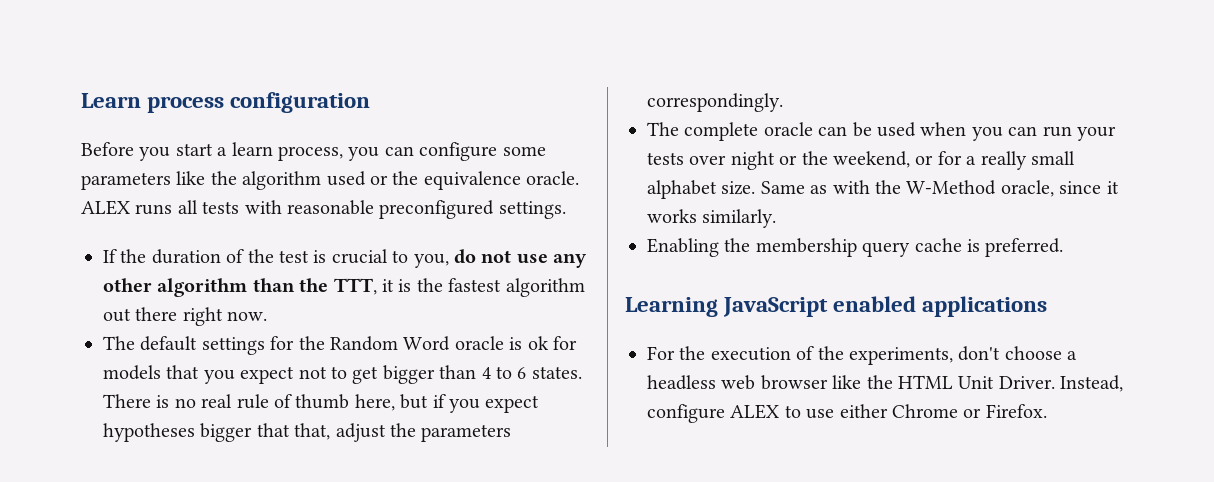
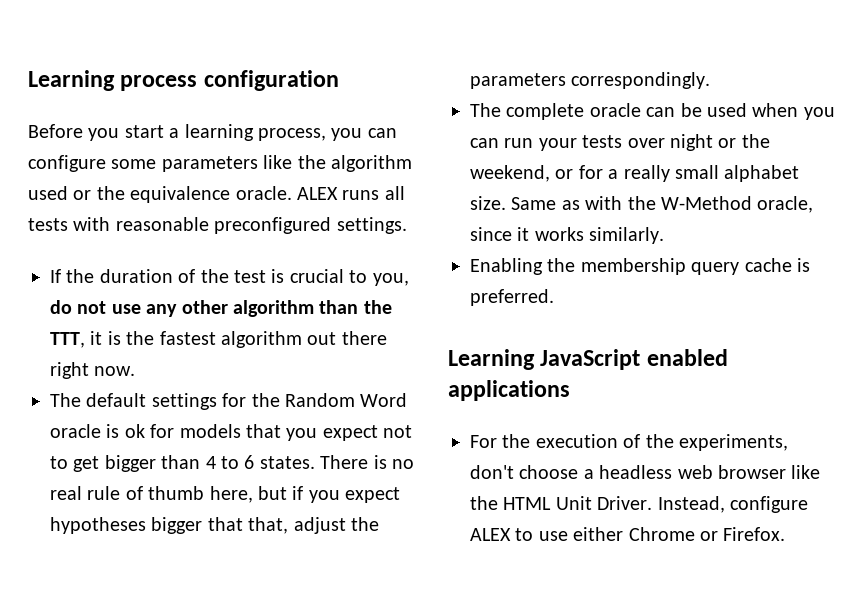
- Learn process configuration
+ Learning process configuration
- Before you start a learn process, you can configure some parameters like the algorithm used or the equivalence oracle.
+ Before you start a learning process, you can configure some parameters like the algorithm used or the equivalence oracle.

